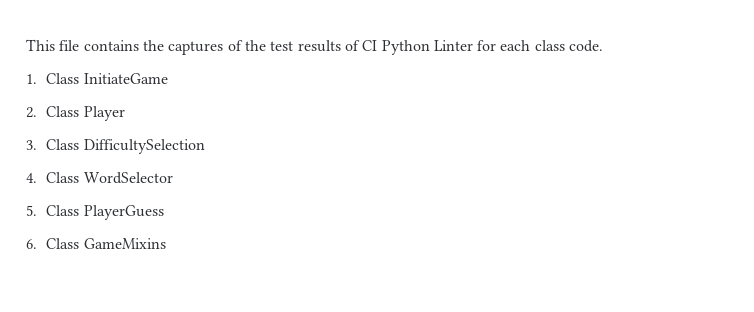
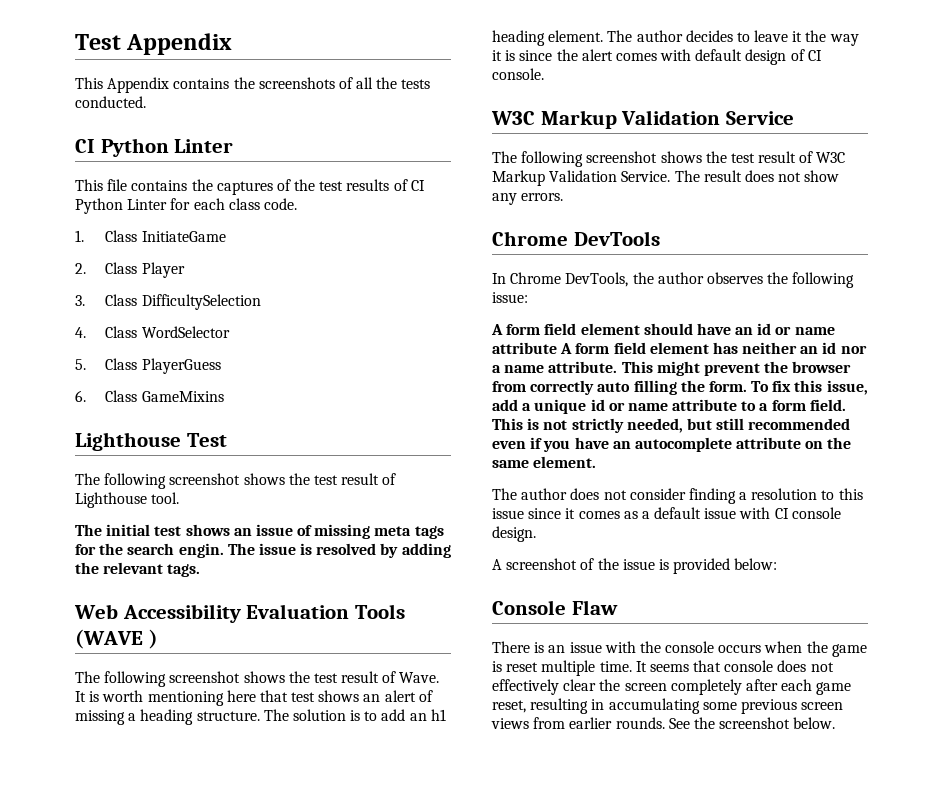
+ Test Appendix
+ This Appendix contains the screenshots of all the tests conducted.
+ CI Python Linter
+ Lighthouse Test
+ The following screenshot shows the test result of Lighthouse tool.
+ The initial test shows an issue of missing meta tags for the search engin. The issue is resolved by adding the relevant tags.
+ Web Accessibility Evaluation Tools (WAVE )
+ The following screenshot shows the test result of Wave. It is worth mentioning here that test shows an alert of missing a heading structure. The solution is to add an h1 heading element. The author decides to leave it the way it is since the alert comes with default design of CI console.
+ W3C Markup Validation Service
+ The following screenshot shows the test result of W3C Markup Validation Service. The result does not show any errors.
+ Chrome DevTools
+ In Chrome DevTools, the author observes the following issue:
+ A form field element should have an id or name attribute A form field element has neither an id nor a name attribute. This might prevent the browser from correctly auto filling the form. To fix this issue, add a unique id or name attribute to a form field. This is not strictly needed, but still recommended even if you have an autocomplete attribute on the same element.
+ The author does not consider finding a resolution to this issue since it comes as a default issue with CI console design.
+ A screenshot of the issue is provided below:
+ Console Flaw
+ There is an issue with the console occurs when the game is reset multiple time. It seems that console does not effectively clear the screen completely after each game reset, resulting in accumulating some previous screen views from earlier rounds. See the screenshot below.

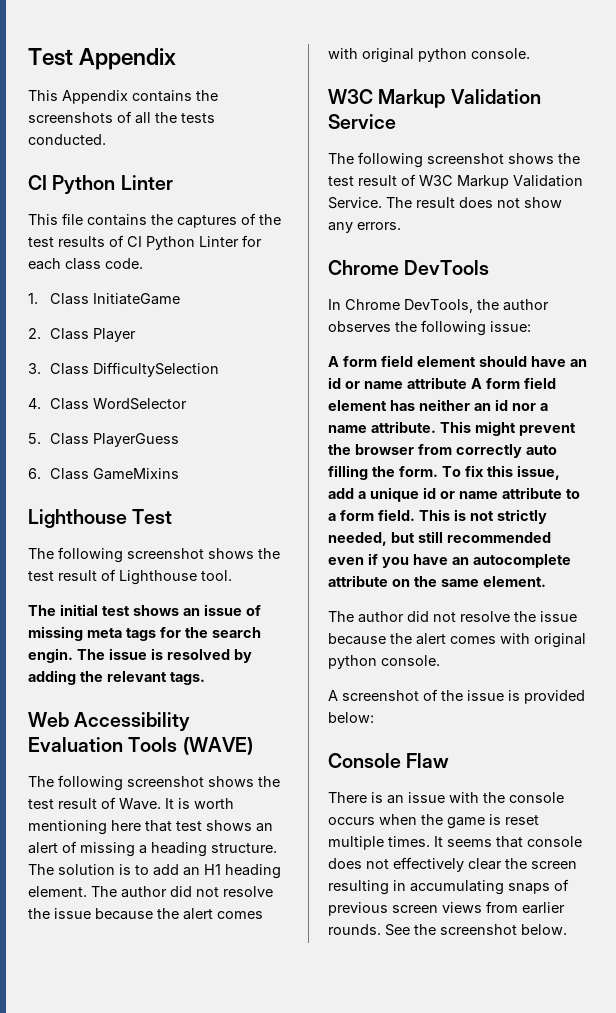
- Web Accessibility Evaluation Tools (WAVE )
+ Web Accessibility Evaluation Tools (WAVE)
- The solution is to add an h1 heading element. The author decides to leave it the way it is since the alert comes with default design of CI console.
+ The solution is to add an H1 heading element. The author did not resolve the issue because the alert comes with original python console.
  This is not strictly needed, but still recommended even if you have an autocomplete attribute on the same element.
- The author does not consider finding a resolution to this issue since it comes as a default issue with CI console design.
+ The author did not resolve the issue because the alert comes with original python console.
- There is an issue with the console occurs when the game is reset multiple time.
+ There is an issue with the console occurs when the game is reset multiple times.
- It seems that console does not effectively clear the screen completely after each game reset, resulting in accumulating some previous screen views from earlier rounds.
+ It seems that console does not effectively clear the screen resulting in accumulating snaps of previous screen views from earlier rounds.

